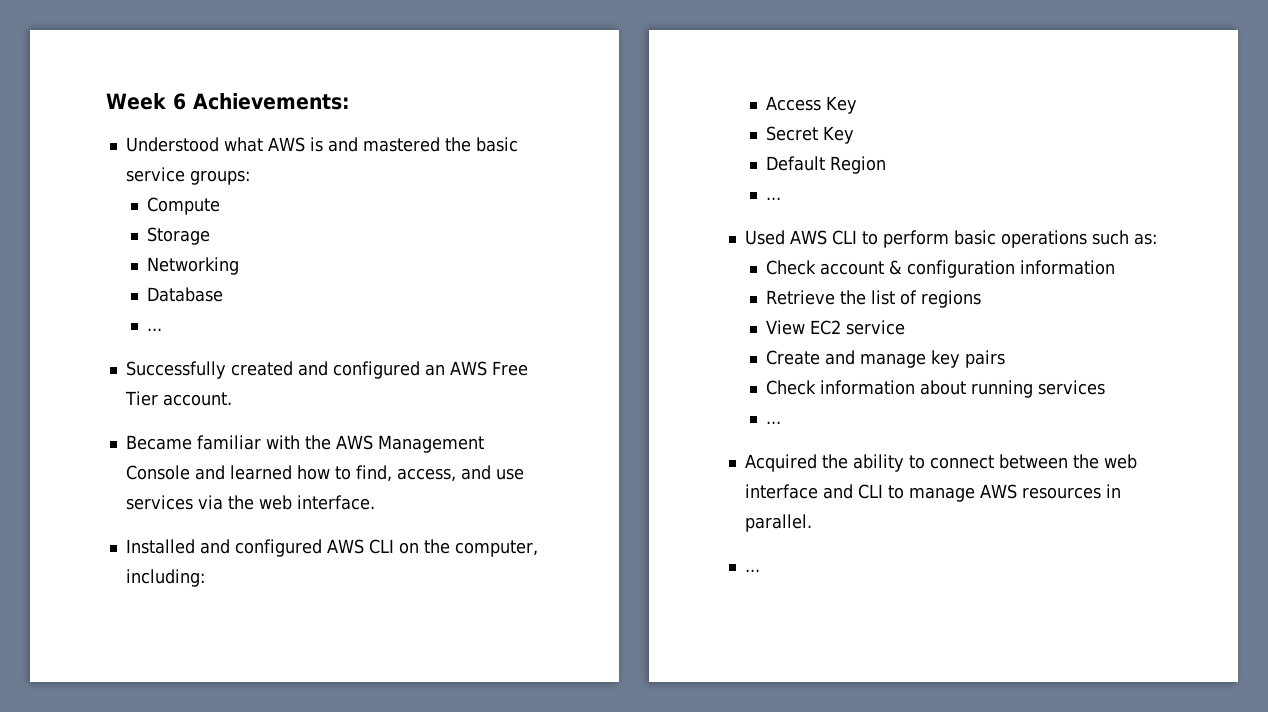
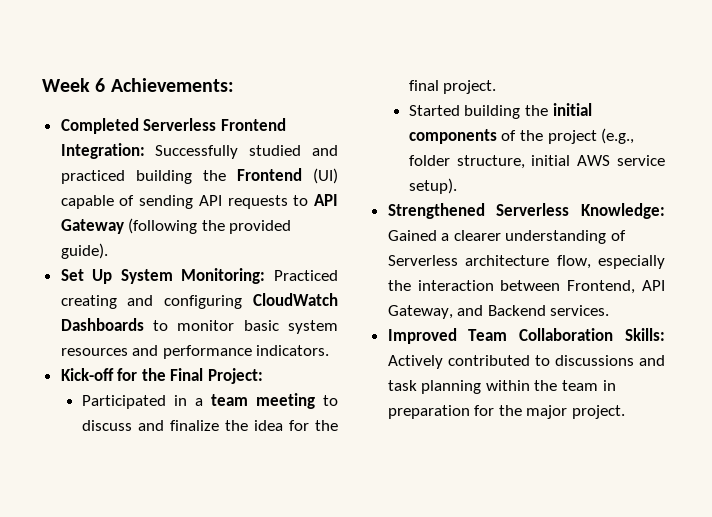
- Understood what AWS is and mastered the basic service groups:
- Compute
- Storage
- Networking
- Database
- ...
- Successfully created and configured an AWS Free Tier account.
- Became familiar with the AWS Management Console and learned how to find, access, and use services via the web interface.
- Installed and configured AWS CLI on the computer, including:
- Access Key
- Secret Key
- Default Region
- ...
- Used AWS CLI to perform basic operations such as:
- Check account & configuration information
- Retrieve the list of regions
- View EC2 service
- Create and manage key pairs
- Check information about running services
- ...
- Acquired the ability to connect between the web interface and CLI to manage AWS resources in parallel.
- ...
+ Completed Serverless Frontend Integration: Successfully studied and practiced building the Frontend (UI) capable of sending API requests to API Gateway (following the provided guide).
+ Set Up System Monitoring: Practiced creating and configuring CloudWatch Dashboards to monitor basic system resources and performance indicators.
+ Kick-off for the Final Project:
+ Participated in a team meeting to discuss and finalize the idea for the final project.
+ Started building the initial components of the project (e.g., folder structure, initial AWS service setup).
+ Strengthened Serverless Knowledge: Gained a clearer understanding of Serverless architecture flow, especially the interaction between Frontend, API Gateway, and Backend services.
+ Improved Team Collaboration Skills: Actively contributed to discussions and task planning within the team in preparation for the major project.

